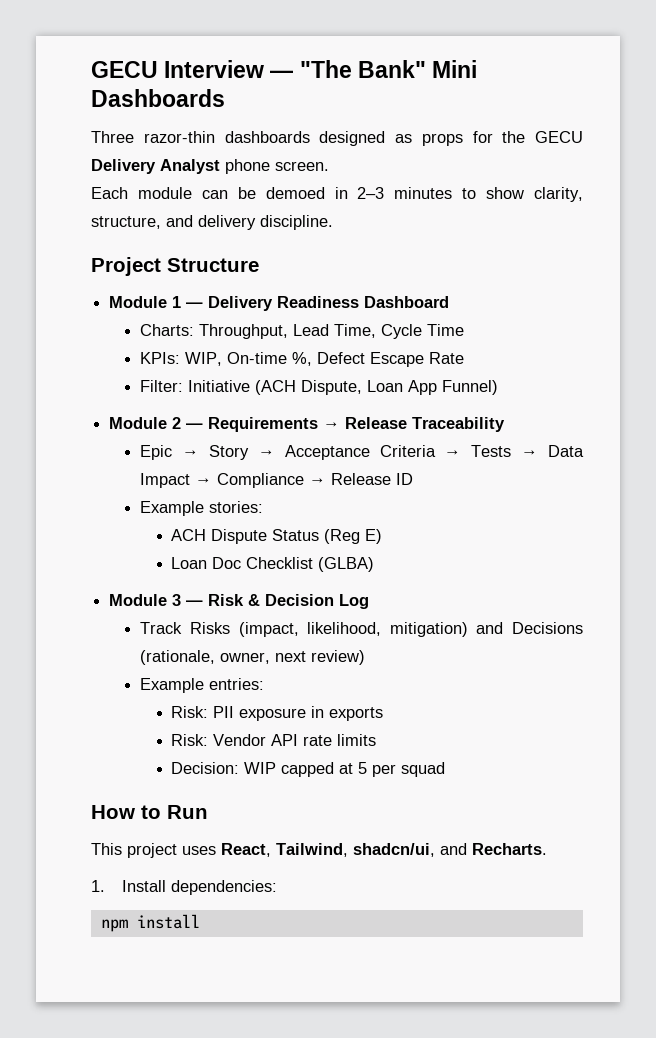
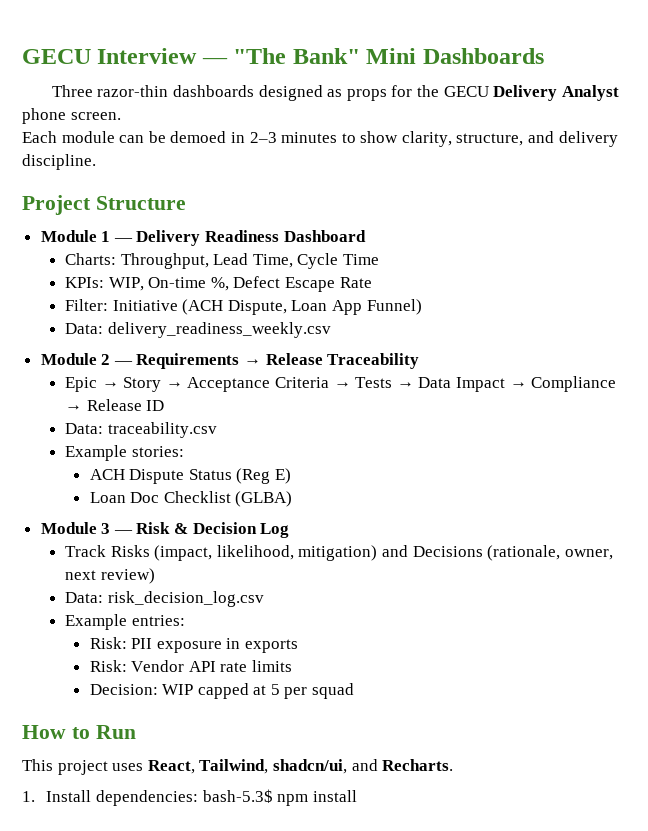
+ Data: delivery_readiness_weekly.csv
+ Data: traceability.csv
+ Data: risk_decision_log.csv
- 1. Install dependencies:
- npm install
+ 1. Install dependencies: bash-5.3$ npm install

